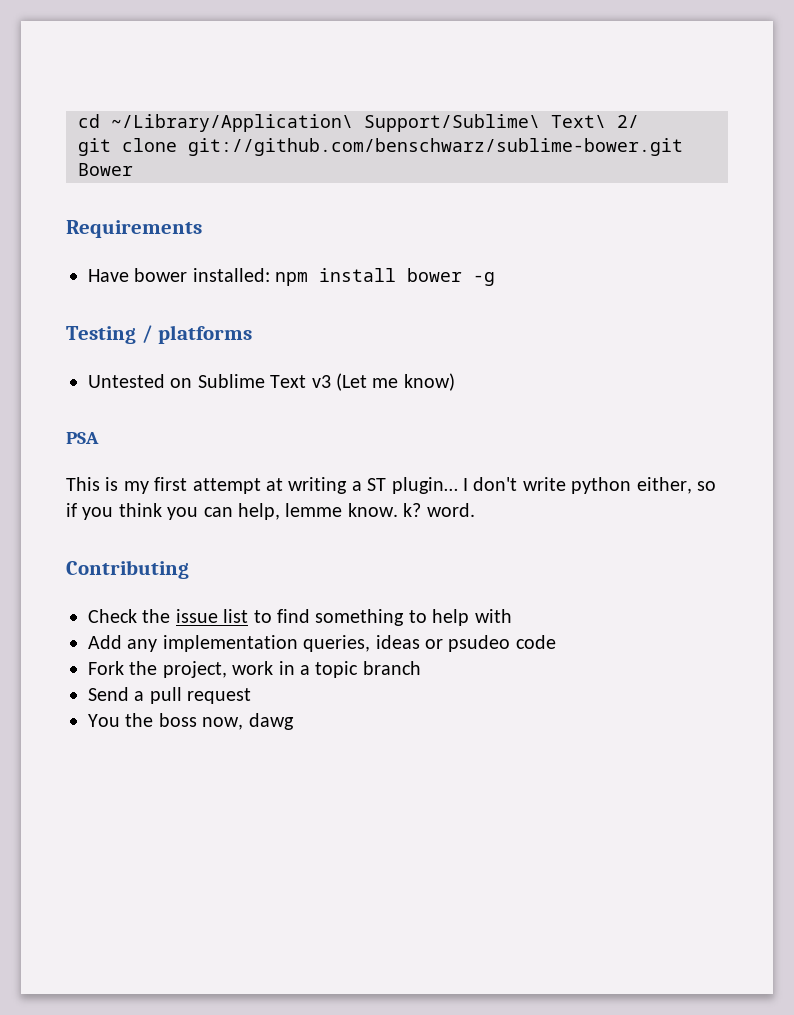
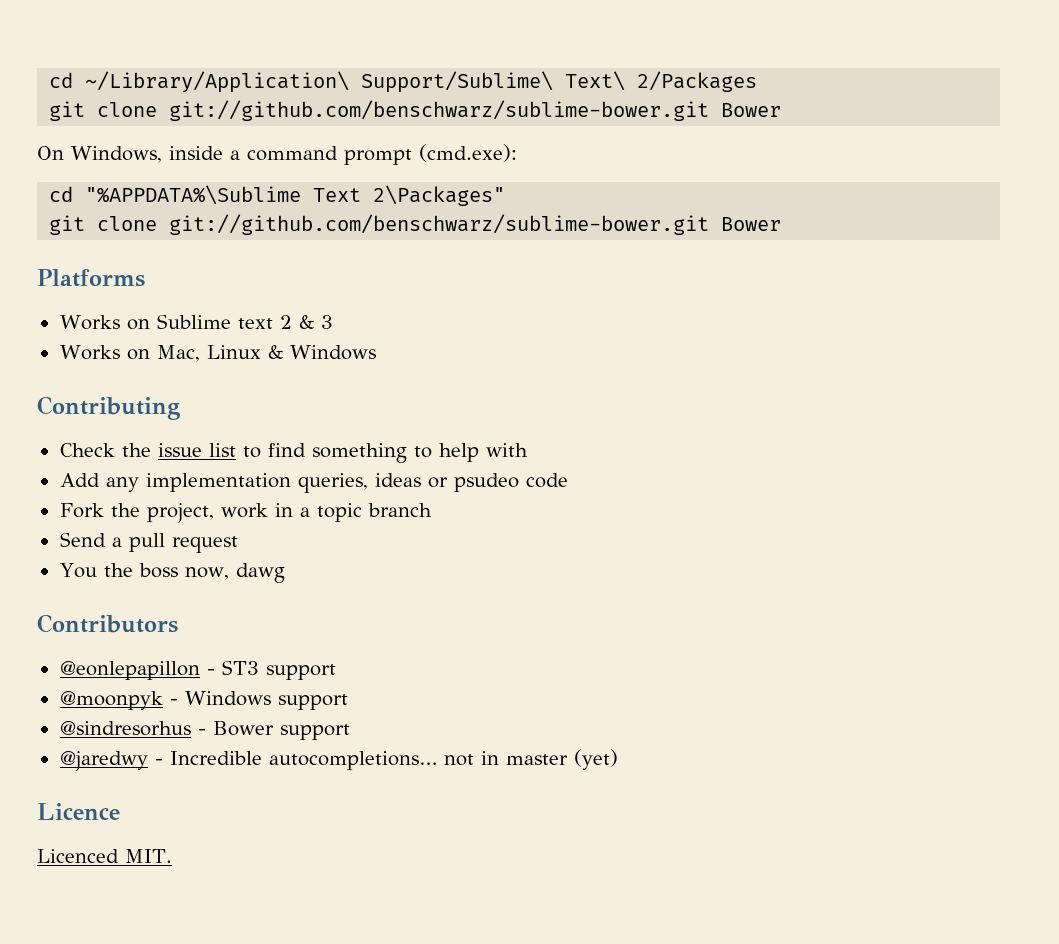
- cd ~/Library/Application\ Support/Sublime\ Text\ 2/
+ cd ~/Library/Application\ Support/Sublime\ Text\ 2/Packages
  git clone git://github.com/benschwarz/sublime-bower.git Bower
- Requirements
- Have bower installed: npm install bower -g
- Testing / platforms
- Untested on Sublime Text v3 (Let me know)
- PSA
- This is my first attempt at writing a ST plugin… I don't write python either, so if you think you can help, lemme know. k? word.
+ On Windows, inside a command prompt (cmd.exe):
+ cd "%APPDATA%\Sublime Text 2\Packages"
+ git clone git://github.com/benschwarz/sublime-bower.git Bower
+ Platforms
+ Works on Sublime text 2 & 3
+ Works on Mac, Linux & Windows
+ Contributors
+ @eonlepapillon - ST3 support
+ @moonpyk - Windows support
+ @sindresorhus - Bower support
+ @jaredwy - Incredible autocompletions… not in master (yet)
+ Licence
+ Licenced MIT.

